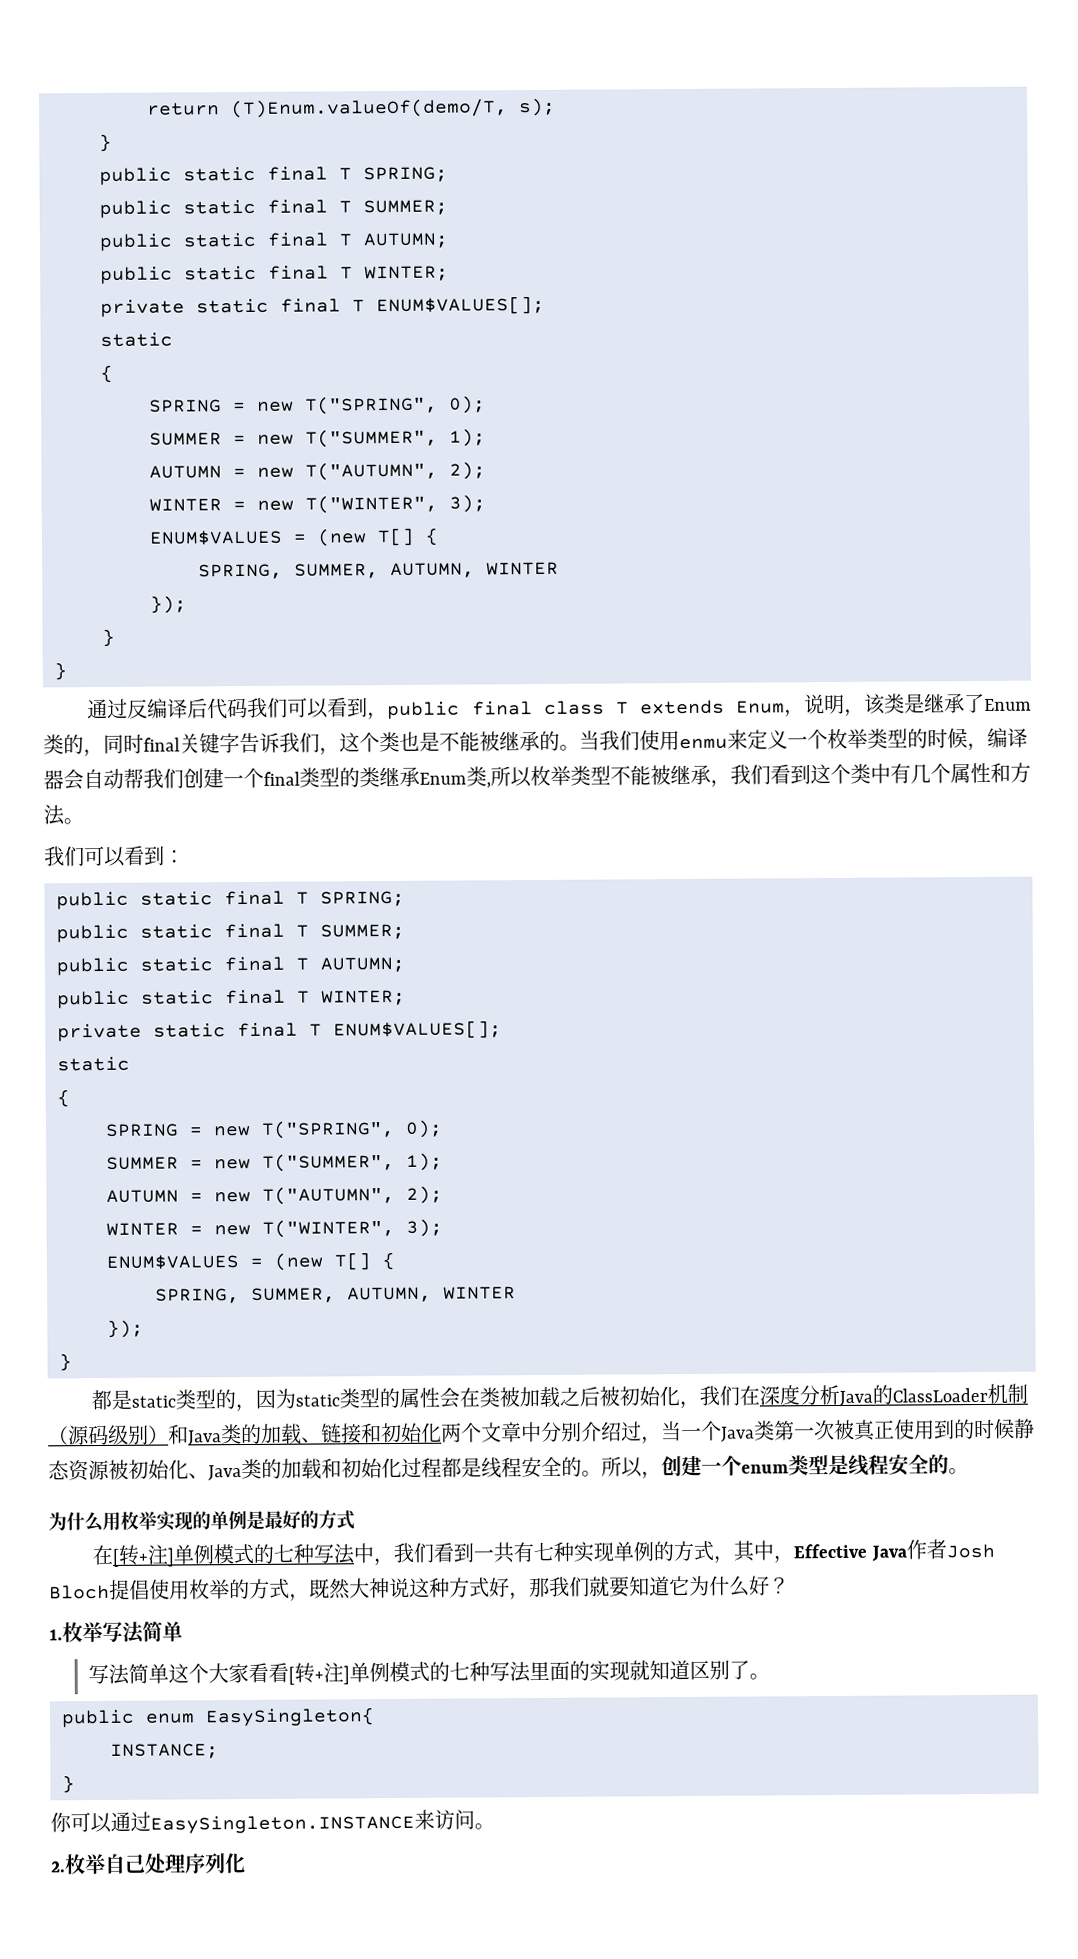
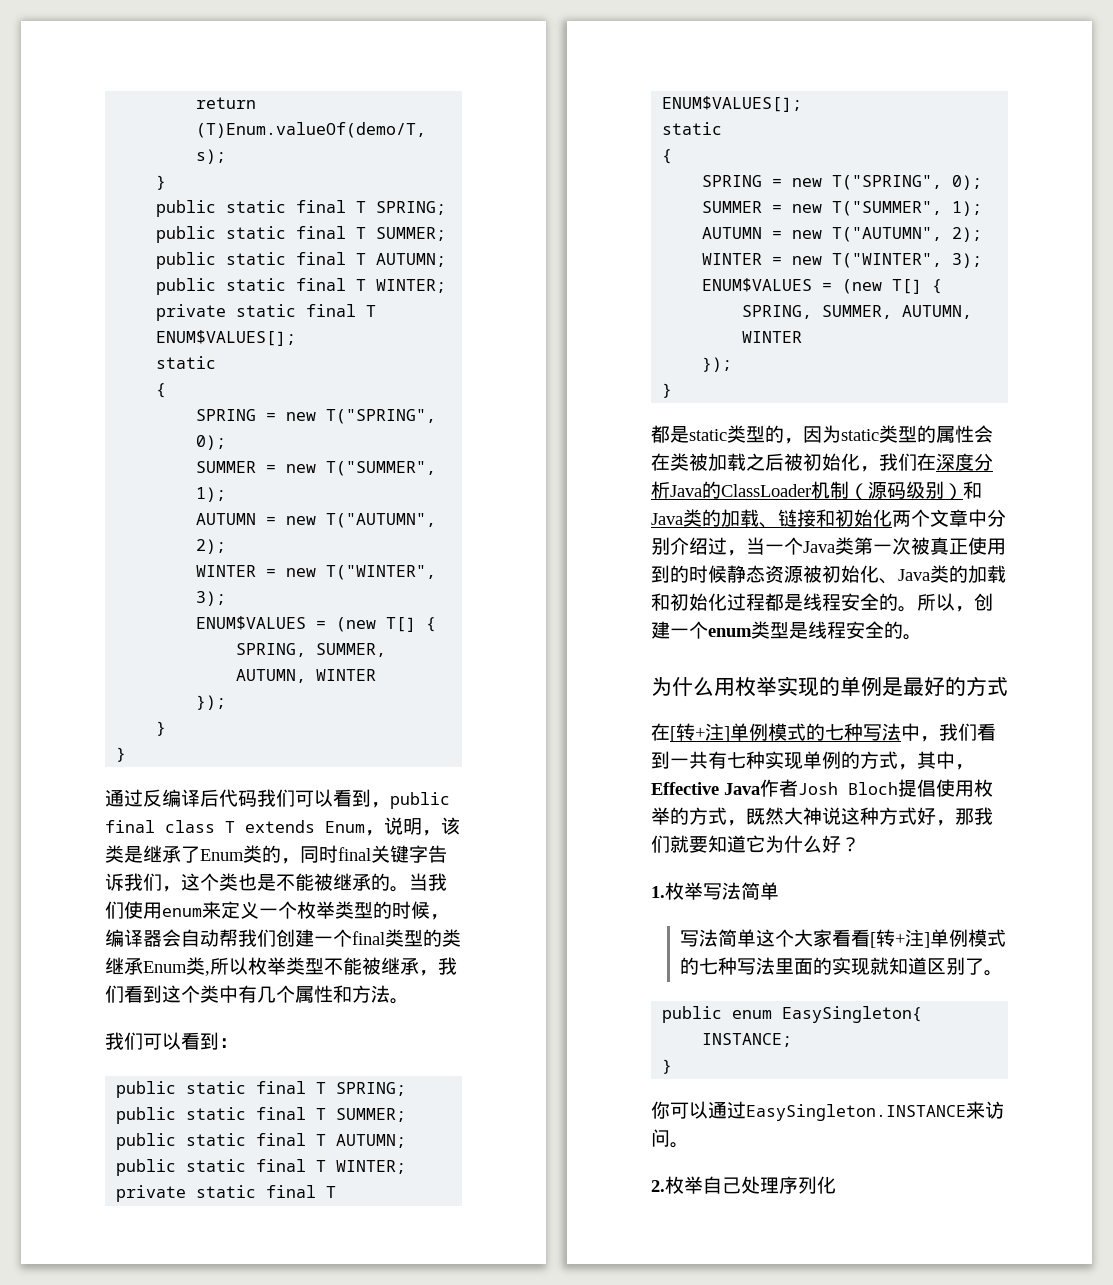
- 当我们使用enmu来定义一个枚举类型的时候，编译器会自动帮我们创建一个final类型的类继承Enum类,所以枚举类型不能被继承，我们看到这个类中有几个属性和方法。
+ 当我们使用enum来定义一个枚举类型的时候，编译器会自动帮我们创建一个final类型的类继承Enum类,所以枚举类型不能被继承，我们看到这个类中有几个属性和方法。

